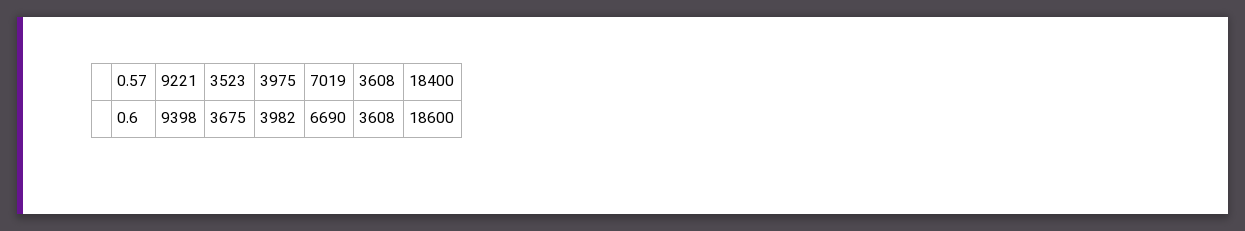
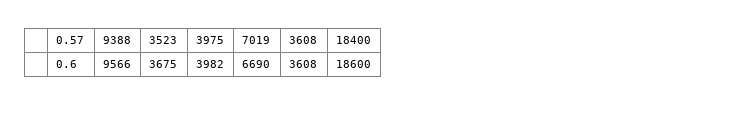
- | 0.57 | 9221 | 3523 | 3975 | 7019 | 3608 | 18400
+ | 0.57 | 9388 | 3523 | 3975 | 7019 | 3608 | 18400
- | 0.6 | 9398 | 3675 | 3982 | 6690 | 3608 | 18600
+ | 0.6 | 9566 | 3675 | 3982 | 6690 | 3608 | 18600

